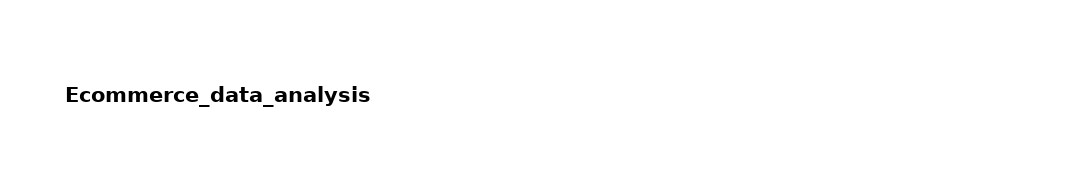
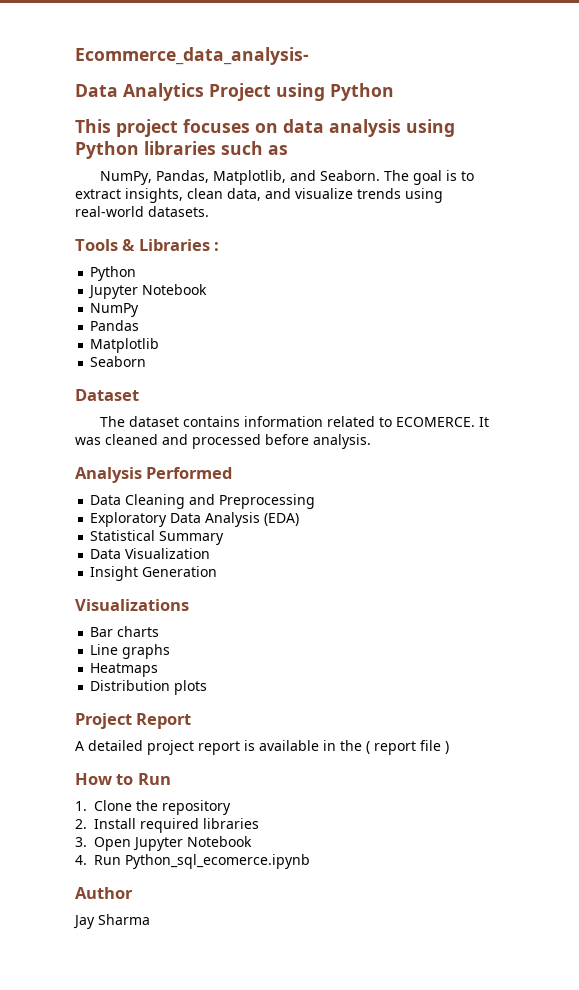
- Ecommerce_data_analysis
+ Ecommerce_data_analysis-
+ Data Analytics Project using Python
+ This project focuses on data analysis using Python libraries such as
+ NumPy, Pandas, Matplotlib, and Seaborn. The goal is to extract insights, clean data, and visualize trends using real-world datasets.
+ Tools & Libraries :
+ Python
+ Jupyter Notebook
+ NumPy
+ Pandas
+ Matplotlib
+ Seaborn
+ Dataset
+ The dataset contains information related to ECOMERCE. It was cleaned and processed before analysis.
+ Analysis Performed
+ Data Cleaning and Preprocessing
+ Exploratory Data Analysis (EDA)
+ Statistical Summary
+ Data Visualization
+ Insight Generation
+ Visualizations
+ Bar charts
+ Line graphs
+ Heatmaps
+ Distribution plots
+ Project Report
+ A detailed project report is available in the ( report file )
+ How to Run
+ 1. Clone the repository
+ 2. Install required libraries
+ 3. Open Jupyter Notebook
+ 4. Run Python_sql_ecomerce.ipynb
+ Author
+ Jay Sharma

